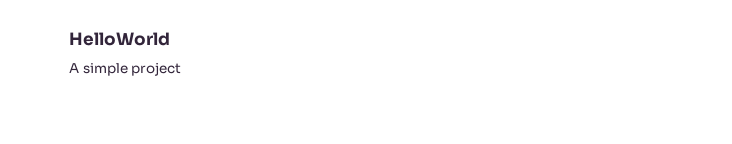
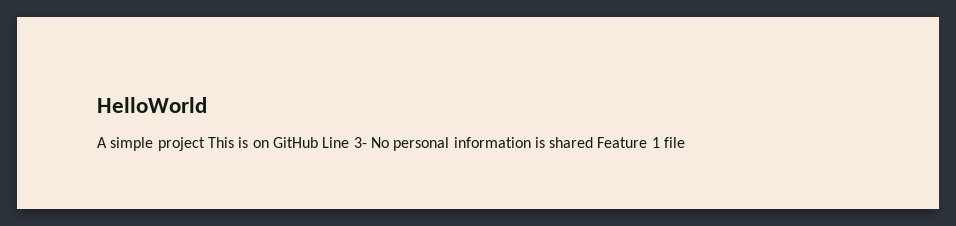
- A simple project
+ A simple project This is on GitHub Line 3- No personal information is shared Feature 1 file

